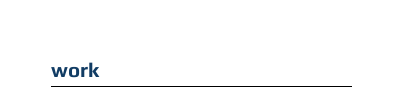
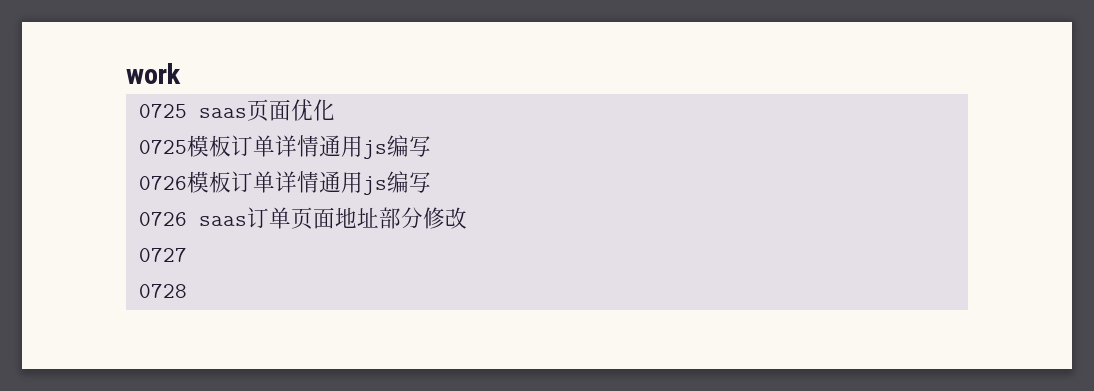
+ 0725 saas页面优化
+ 0725模板订单详情通用js编写
+ 0726模板订单详情通用js编写
+ 0726 saas订单页面地址部分修改
+ 0727
+ 0728

